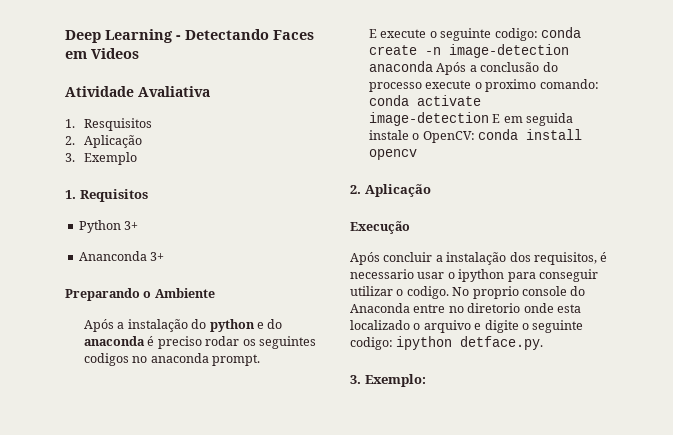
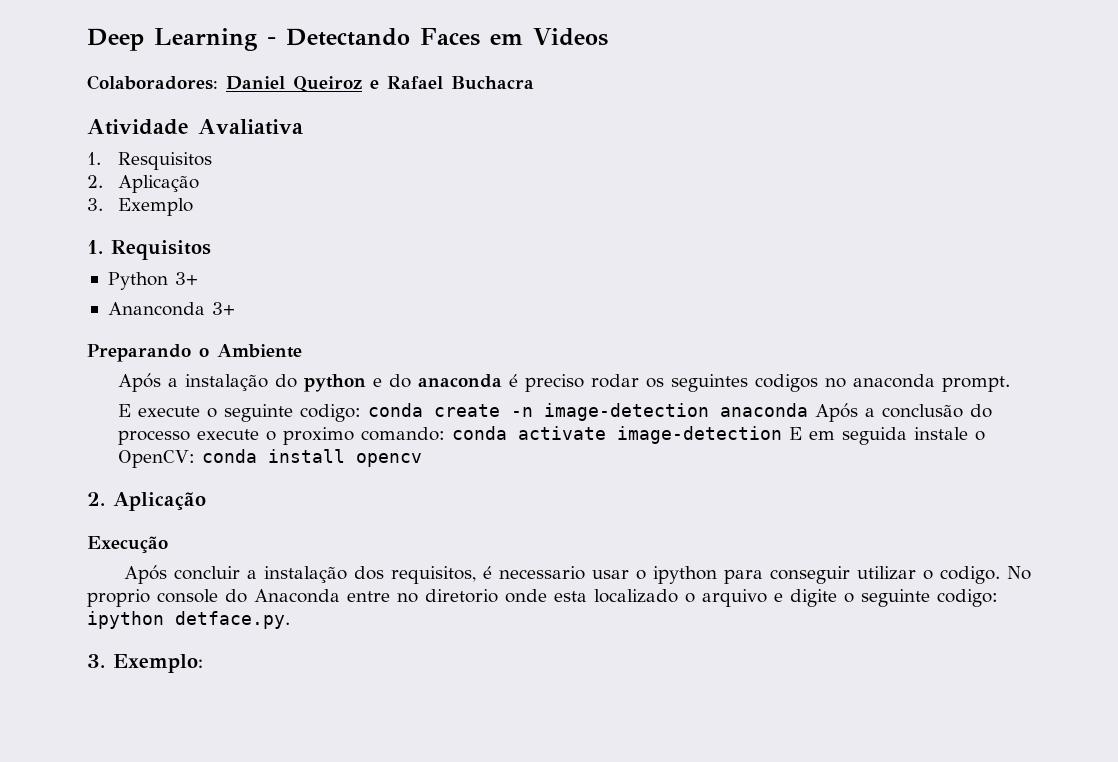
+ Colaboradores: Daniel Queiroz e Rafael Buchacra

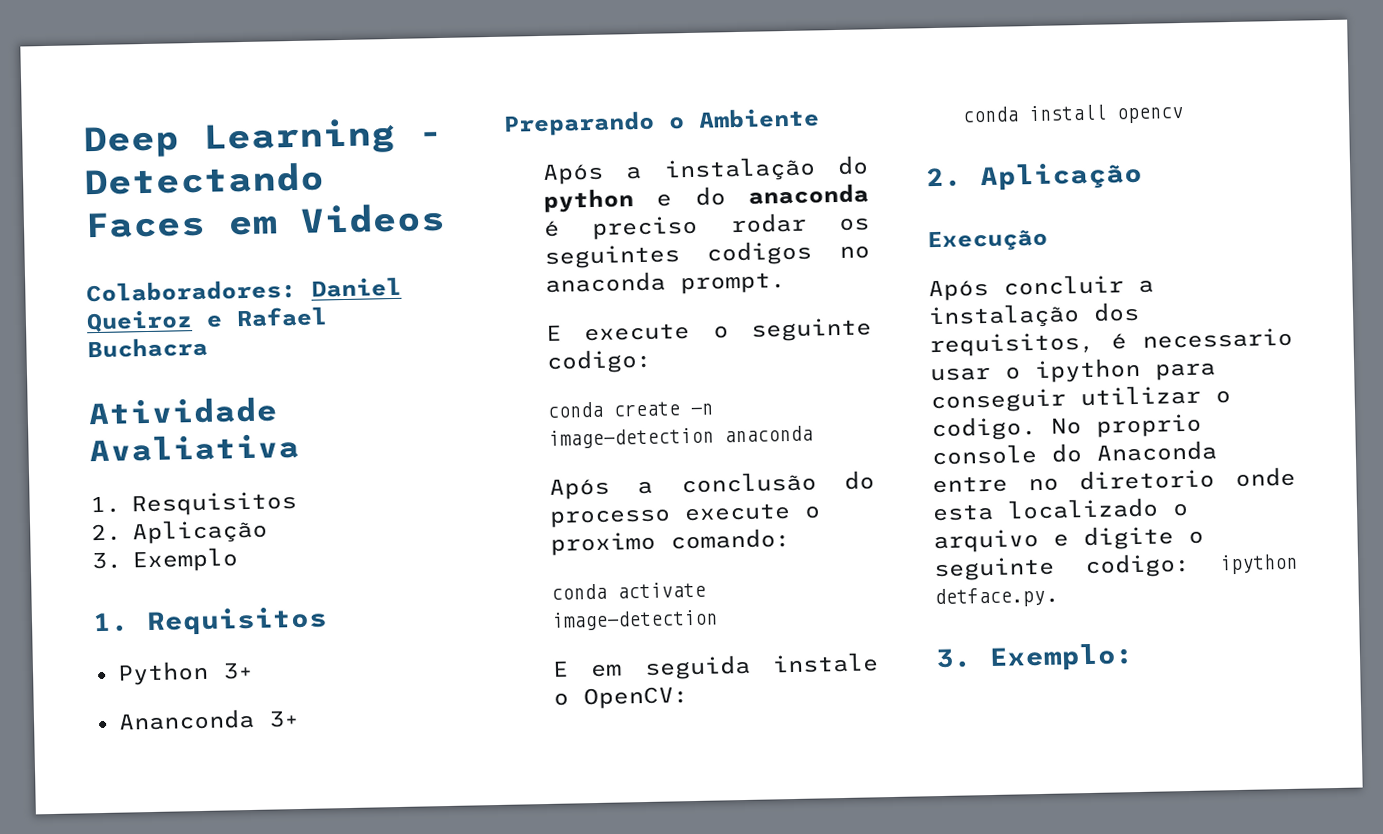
- E execute o seguinte codigo: conda create -n image-detection anaconda Após a conclusão do processo execute o proximo comando: conda activate image-detection E em seguida instale o OpenCV: conda install opencv
+ E execute o seguinte codigo:
+ conda create -n image-detection anaconda
+ Após a conclusão do processo execute o proximo comando:
+ conda activate image-detection
+ E em seguida instale o OpenCV:
+ conda install opencv

